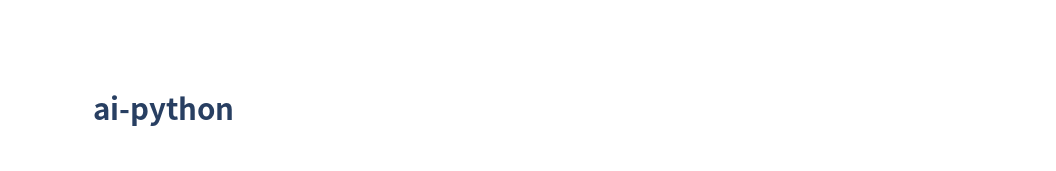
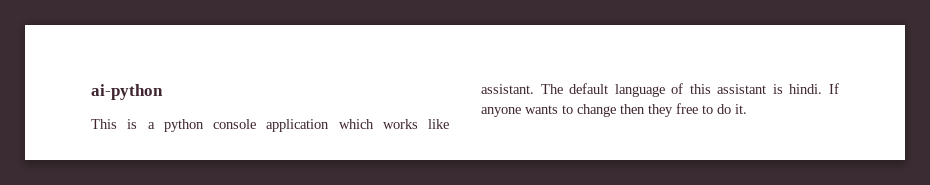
+ This is a python console application which works like assistant. The default language of this assistant is hindi. If anyone wants to change then they free to do it.

